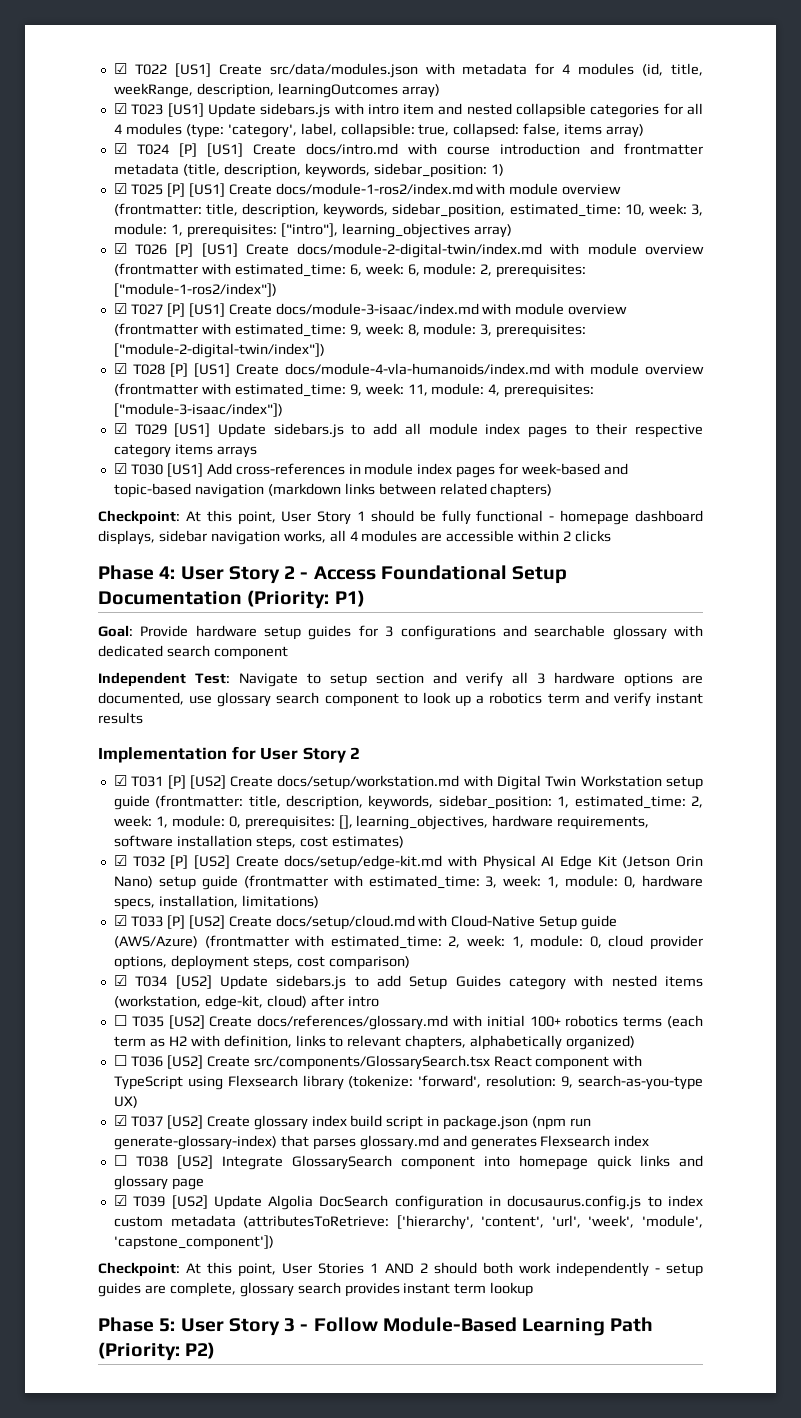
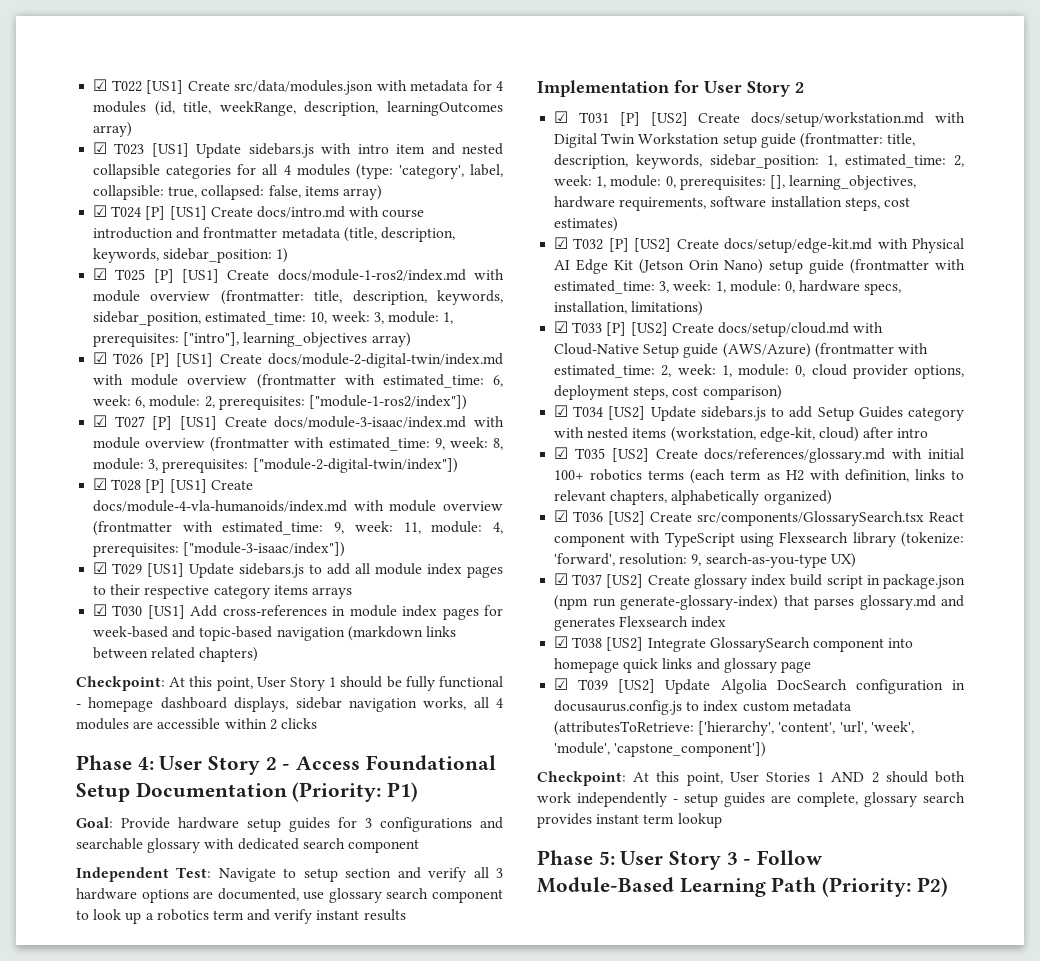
- ☐ T035 [US2] Create docs/references/glossary.md with initial 100+ robotics terms (each term as H2 with definition, links to relevant chapters, alphabetically organized)
+ ☑ T035 [US2] Create docs/references/glossary.md with initial 100+ robotics terms (each term as H2 with definition, links to relevant chapters, alphabetically organized)
- ☐ T036 [US2] Create src/components/GlossarySearch.tsx React component with TypeScript using Flexsearch library (tokenize: 'forward', resolution: 9, search-as-you-type UX)
+ ☑ T036 [US2] Create src/components/GlossarySearch.tsx React component with TypeScript using Flexsearch library (tokenize: 'forward', resolution: 9, search-as-you-type UX)
- ☐ T038 [US2] Integrate GlossarySearch component into homepage quick links and glossary page
+ ☑ T038 [US2] Integrate GlossarySearch component into homepage quick links and glossary page

